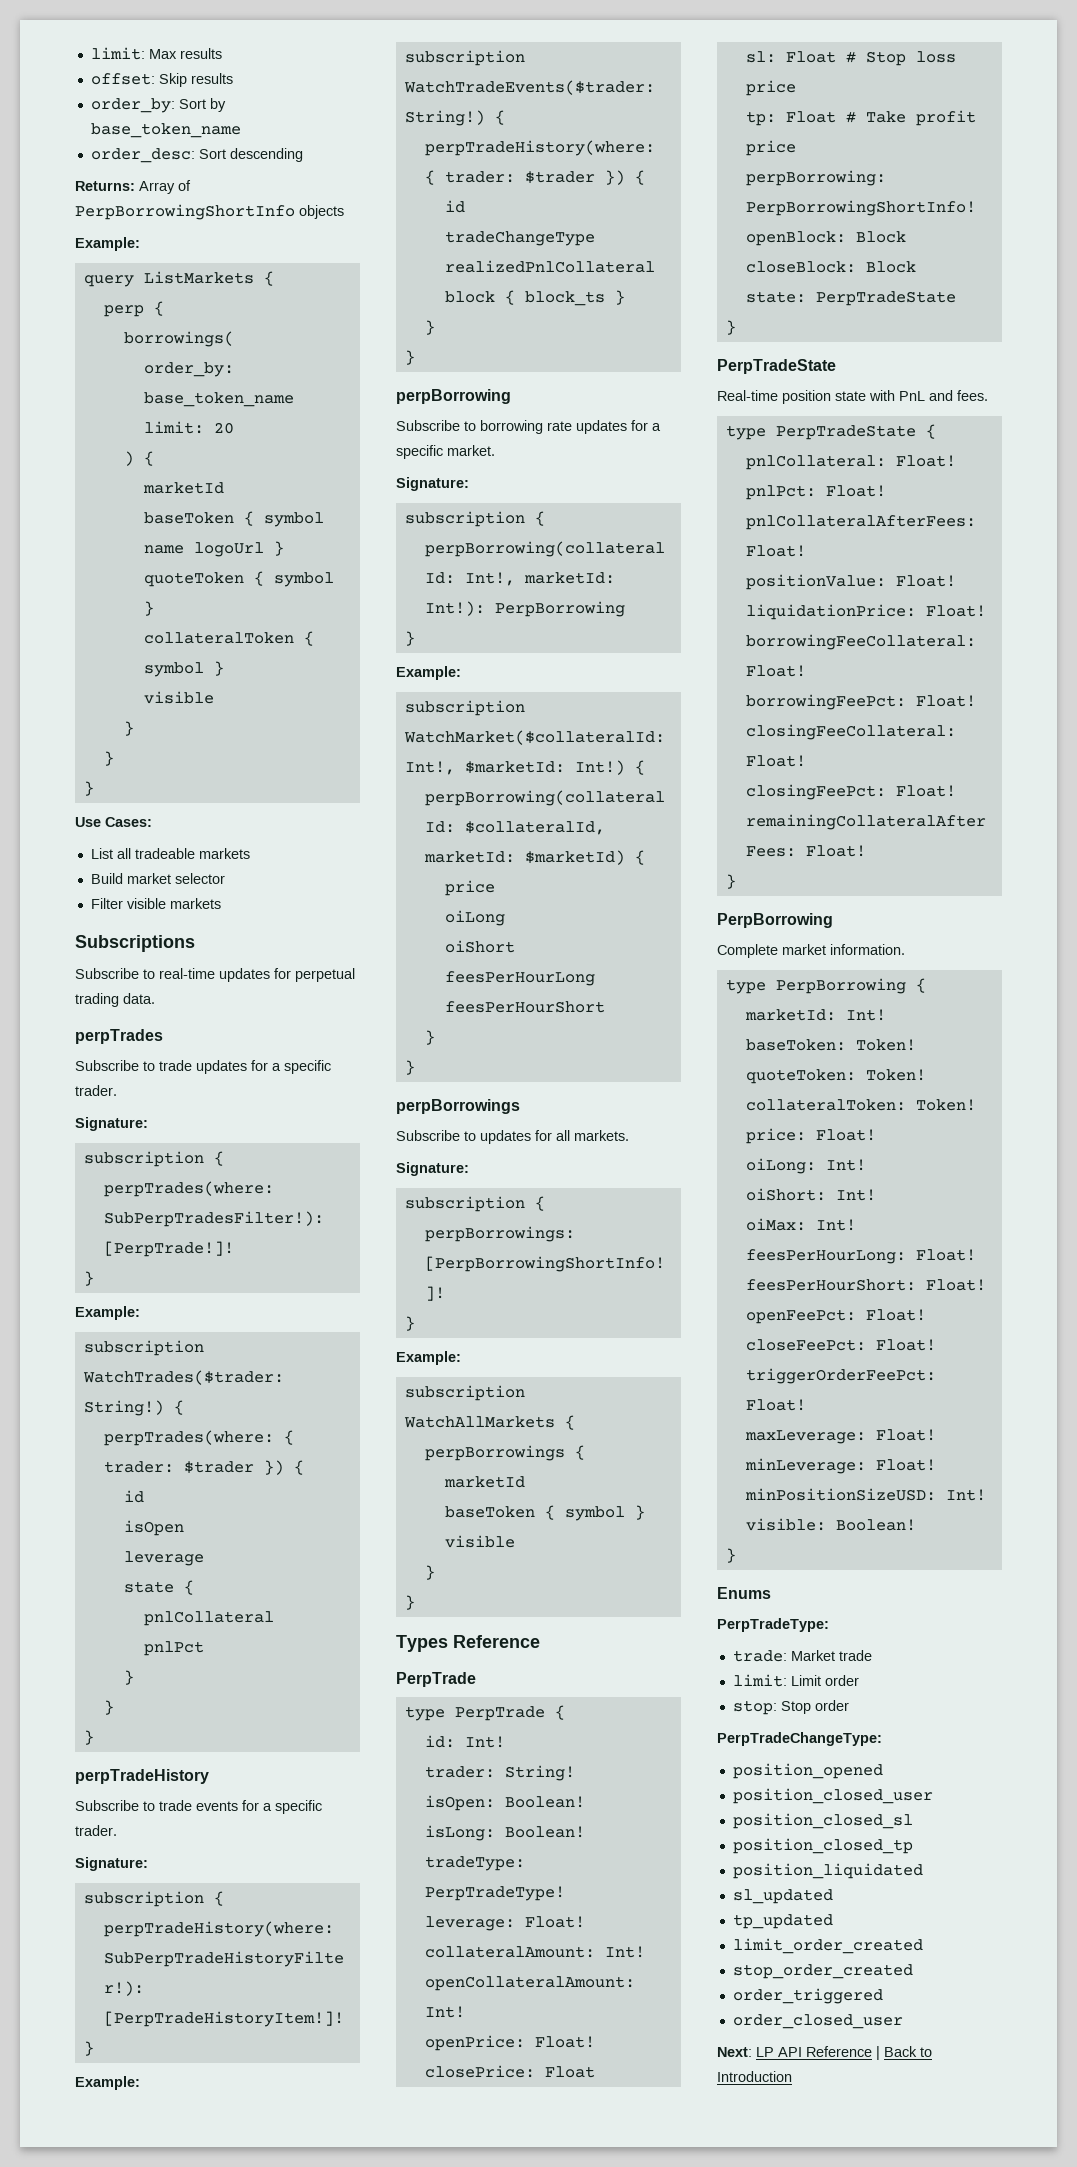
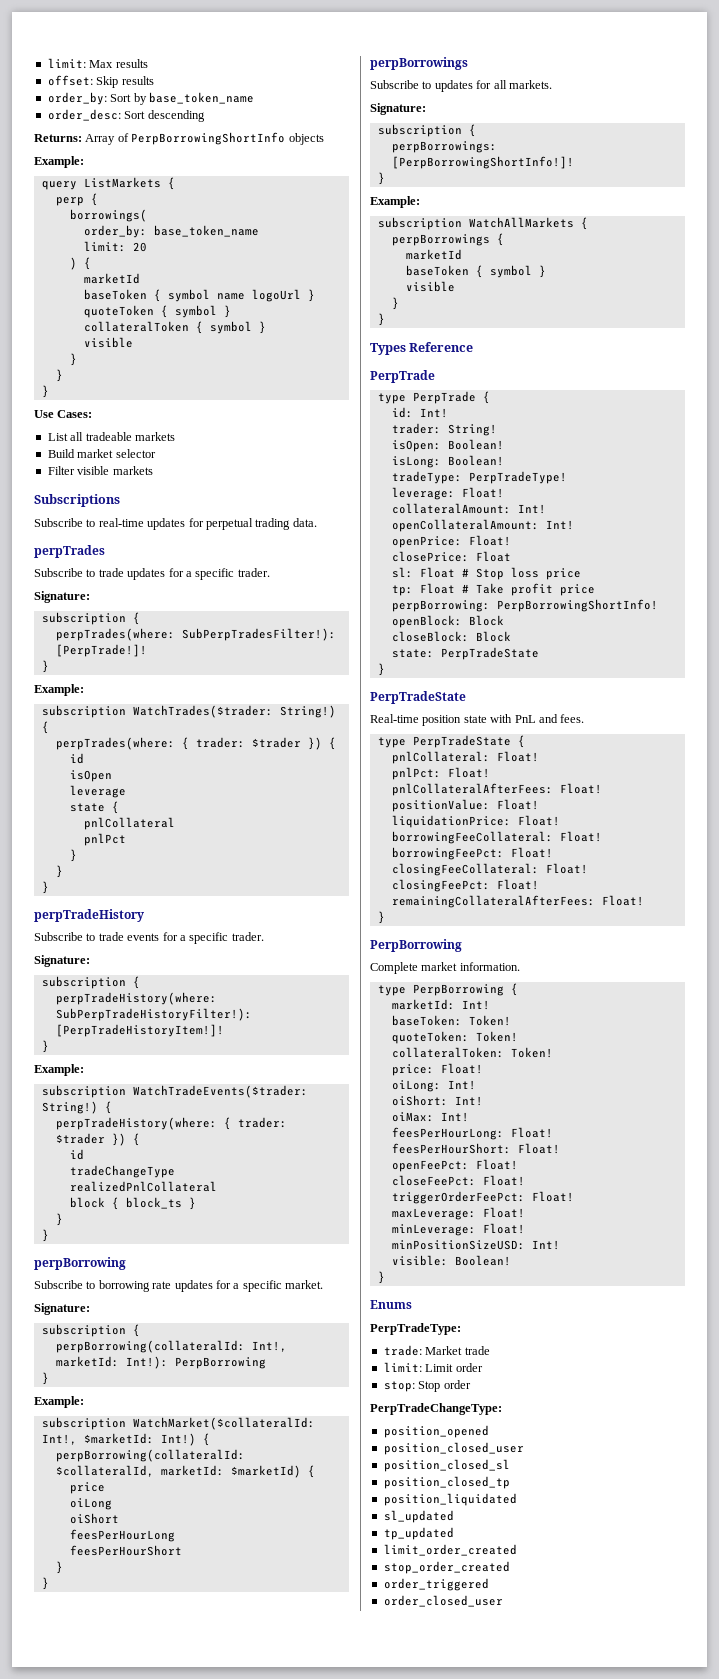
- Next: LP API Reference | Back to Introduction

